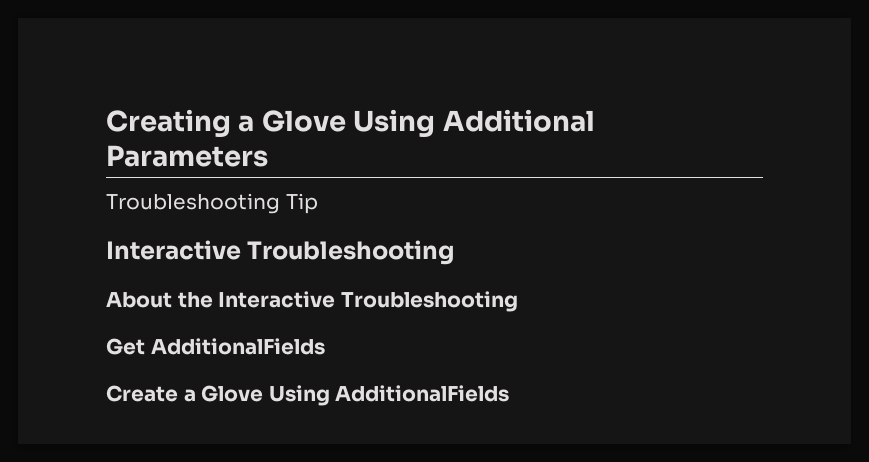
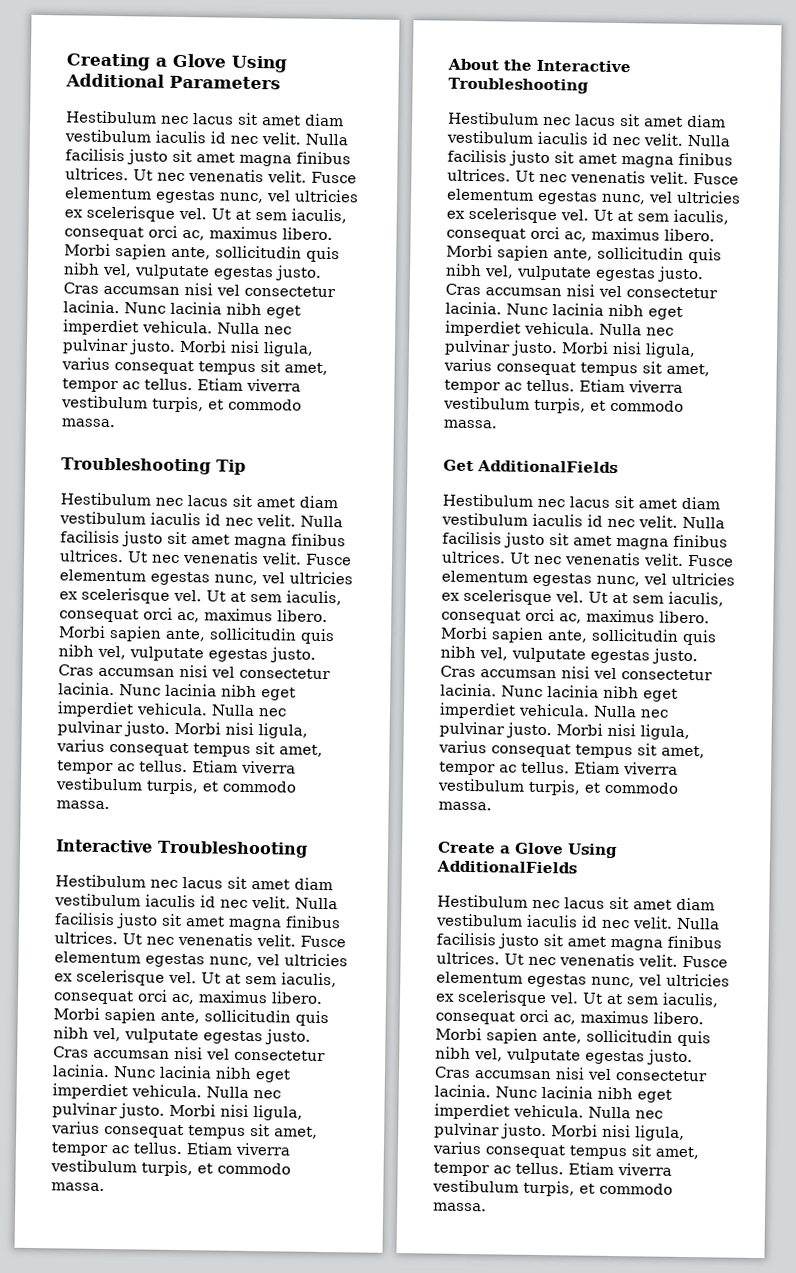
  Creating a Glove Using Additional Parameters
+ Hestibulum nec lacus sit amet diam vestibulum iaculis id nec velit. Nulla facilisis justo sit amet magna finibus ultrices. Ut nec venenatis velit. Fusce elementum egestas nunc, vel ultricies ex scelerisque vel. Ut at sem iaculis, consequat orci ac, maximus libero. Morbi sapien ante, sollicitudin quis nibh vel, vulputate egestas justo. Cras accumsan nisi vel consectetur lacinia. Nunc lacinia nibh eget imperdiet vehicula. Nulla nec pulvinar justo. Morbi nisi ligula, varius consequat tempus sit amet, tempor ac tellus. Etiam viverra vestibulum turpis, et commodo massa.
  Troubleshooting Tip
+ Hestibulum nec lacus sit amet diam vestibulum iaculis id nec velit. Nulla facilisis justo sit amet magna finibus ultrices. Ut nec venenatis velit. Fusce elementum egestas nunc, vel ultricies ex scelerisque vel. Ut at sem iaculis, consequat orci ac, maximus libero. Morbi sapien ante, sollicitudin quis nibh vel, vulputate egestas justo. Cras accumsan nisi vel consectetur lacinia. Nunc lacinia nibh eget imperdiet vehicula. Nulla nec pulvinar justo. Morbi nisi ligula, varius consequat tempus sit amet, tempor ac tellus. Etiam viverra vestibulum turpis, et commodo massa.
  Interactive Troubleshooting
+ Hestibulum nec lacus sit amet diam vestibulum iaculis id nec velit. Nulla facilisis justo sit amet magna finibus ultrices. Ut nec venenatis velit. Fusce elementum egestas nunc, vel ultricies ex scelerisque vel. Ut at sem iaculis, consequat orci ac, maximus libero. Morbi sapien ante, sollicitudin quis nibh vel, vulputate egestas justo. Cras accumsan nisi vel consectetur lacinia. Nunc lacinia nibh eget imperdiet vehicula. Nulla nec pulvinar justo. Morbi nisi ligula, varius consequat tempus sit amet, tempor ac tellus. Etiam viverra vestibulum turpis, et commodo massa.
  About the Interactive Troubleshooting
+ Hestibulum nec lacus sit amet diam vestibulum iaculis id nec velit. Nulla facilisis justo sit amet magna finibus ultrices. Ut nec venenatis velit. Fusce elementum egestas nunc, vel ultricies ex scelerisque vel. Ut at sem iaculis, consequat orci ac, maximus libero. Morbi sapien ante, sollicitudin quis nibh vel, vulputate egestas justo. Cras accumsan nisi vel consectetur lacinia. Nunc lacinia nibh eget imperdiet vehicula. Nulla nec pulvinar justo. Morbi nisi ligula, varius consequat tempus sit amet, tempor ac tellus. Etiam viverra vestibulum turpis, et commodo massa.
  Get AdditionalFields
+ Hestibulum nec lacus sit amet diam vestibulum iaculis id nec velit. Nulla facilisis justo sit amet magna finibus ultrices. Ut nec venenatis velit. Fusce elementum egestas nunc, vel ultricies ex scelerisque vel. Ut at sem iaculis, consequat orci ac, maximus libero. Morbi sapien ante, sollicitudin quis nibh vel, vulputate egestas justo. Cras accumsan nisi vel consectetur lacinia. Nunc lacinia nibh eget imperdiet vehicula. Nulla nec pulvinar justo. Morbi nisi ligula, varius consequat tempus sit amet, tempor ac tellus. Etiam viverra vestibulum turpis, et commodo massa.
  Create a Glove Using AdditionalFields
+ Hestibulum nec lacus sit amet diam vestibulum iaculis id nec velit. Nulla facilisis justo sit amet magna finibus ultrices. Ut nec venenatis velit. Fusce elementum egestas nunc, vel ultricies ex scelerisque vel. Ut at sem iaculis, consequat orci ac, maximus libero. Morbi sapien ante, sollicitudin quis nibh vel, vulputate egestas justo. Cras accumsan nisi vel consectetur lacinia. Nunc lacinia nibh eget imperdiet vehicula. Nulla nec pulvinar justo. Morbi nisi ligula, varius consequat tempus sit amet, tempor ac tellus. Etiam viverra vestibulum turpis, et commodo massa.

